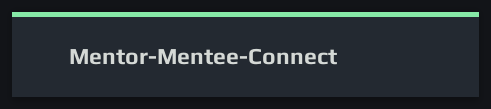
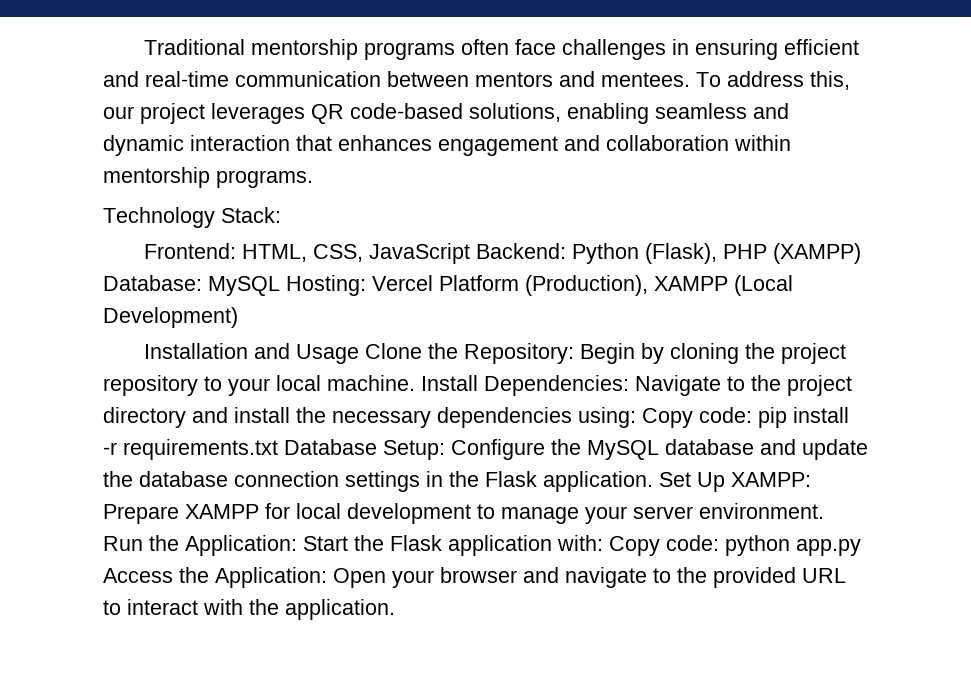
- Mentor-Mentee-Connect
+ Traditional mentorship programs often face challenges in ensuring efficient and real-time communication between mentors and mentees. To address this, our project leverages QR code-based solutions, enabling seamless and dynamic interaction that enhances engagement and collaboration within mentorship programs.
+ Technology Stack:
+ Frontend: HTML, CSS, JavaScript Backend: Python (Flask), PHP (XAMPP) Database: MySQL Hosting: Vercel Platform (Production), XAMPP (Local Development)
+ Installation and Usage Clone the Repository: Begin by cloning the project repository to your local machine. Install Dependencies: Navigate to the project directory and install the necessary dependencies using: Copy code: pip install -r requirements.txt Database Setup: Configure the MySQL database and update the database connection settings in the Flask application. Set Up XAMPP: Prepare XAMPP for local development to manage your server environment. Run the Application: Start the Flask application with: Copy code: python app.py Access the Application: Open your browser and navigate to the provided URL to interact with the application.

